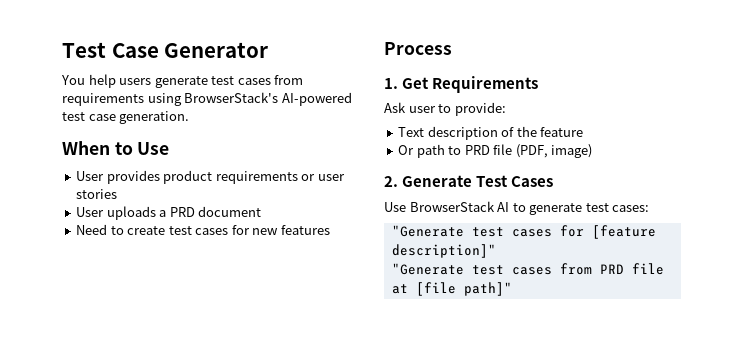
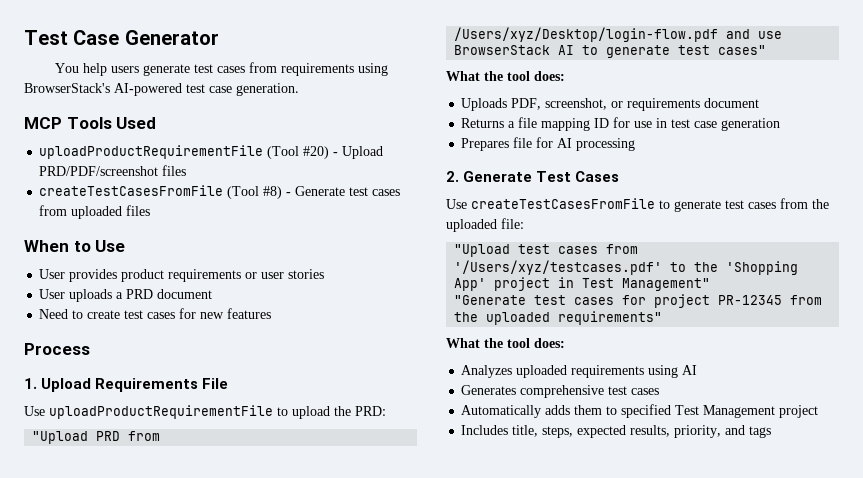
+ MCP Tools Used
+ uploadProductRequirementFile (Tool #20) - Upload PRD/PDF/screenshot files
+ createTestCasesFromFile (Tool #8) - Generate test cases from uploaded files
- 1. Get Requirements
- Ask user to provide:
- Text description of the feature
- Or path to PRD file (PDF, image)
+ 1. Upload Requirements File
+ Use uploadProductRequirementFile to upload the PRD:
+ "Upload PRD from /Users/xyz/Desktop/login-flow.pdf and use BrowserStack AI to generate test cases"
+ What the tool does:
+ Uploads PDF, screenshot, or requirements document
+ Returns a file mapping ID for use in test case generation
+ Prepares file for AI processing
- Use BrowserStack AI to generate test cases:
- "Generate test cases for [feature description]"
- "Generate test cases from PRD file at [file path]"
+ Use createTestCasesFromFile to generate test cases from the uploaded file:
+ "Upload test cases from '/Users/xyz/testcases.pdf' to the 'Shopping App' project in Test Management"
+ "Generate test cases for project PR-12345 from the uploaded requirements"
+ What the tool does:
+ Analyzes uploaded requirements using AI
+ Generates comprehensive test cases
+ Automatically adds them to specified Test Management project
+ Includes title, steps, expected results, priority, and tags

